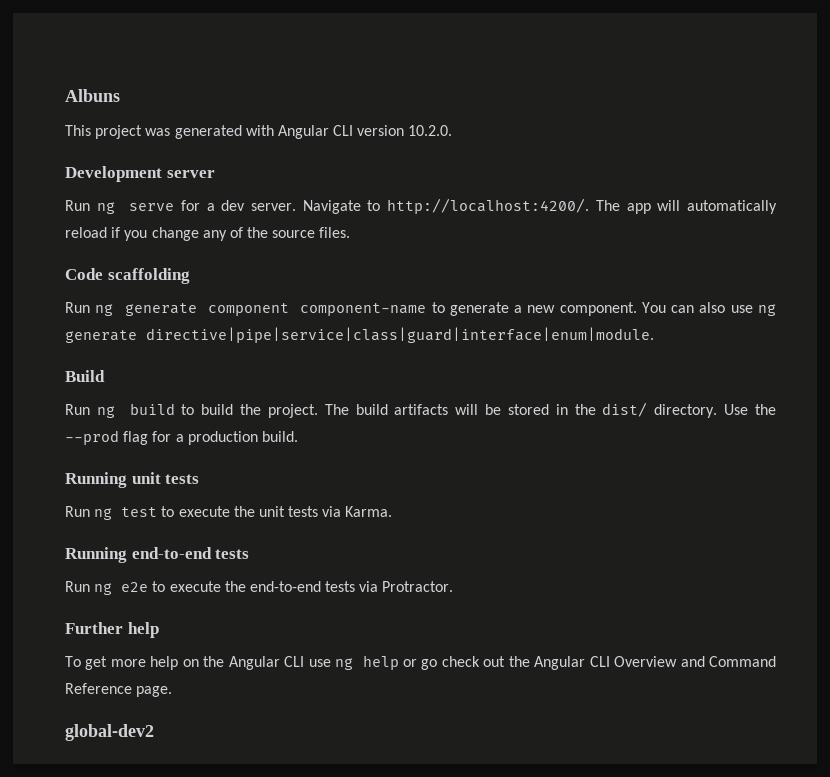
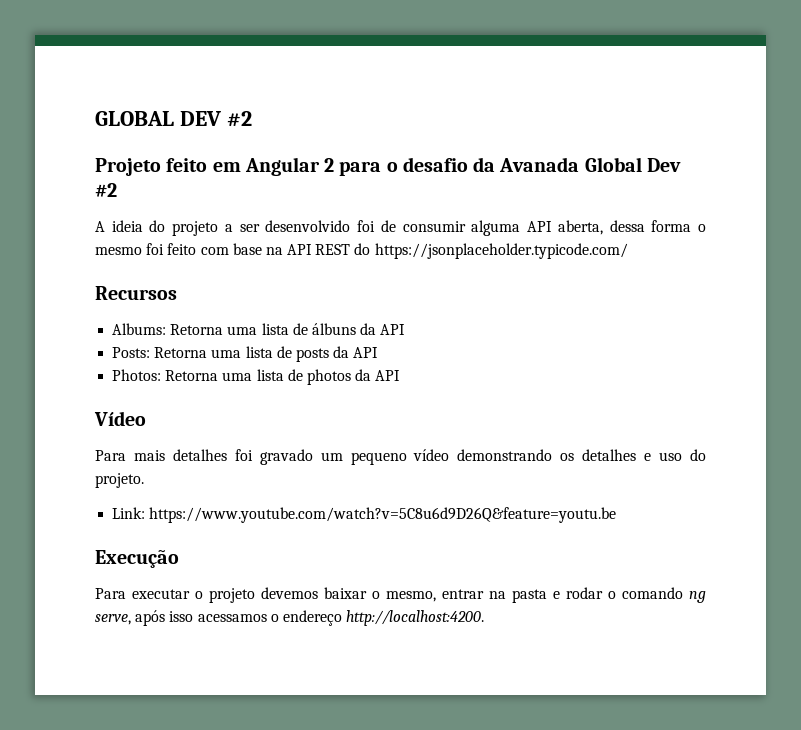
- Albuns
- This project was generated with Angular CLI version 10.2.0.
- Development server
- Run ng serve for a dev server. Navigate to http://localhost:4200/. The app will automatically reload if you change any of the source files.
- Code scaffolding
- Run ng generate component component-name to generate a new component. You can also use ng generate directive|pipe|service|class|guard|interface|enum|module.
- Build
- Run ng build to build the project. The build artifacts will be stored in the dist/ directory. Use the --prod flag for a production build.
- Running unit tests
- Run ng test to execute the unit tests via Karma.
- Running end-to-end tests
- Run ng e2e to execute the end-to-end tests via Protractor.
- Further help
- To get more help on the Angular CLI use ng help or go check out the Angular CLI Overview and Command Reference page.
- global-dev2
+ GLOBAL DEV #2
+ Projeto feito em Angular 2 para o desafio da Avanada Global Dev #2
+ A ideia do projeto a ser desenvolvido foi de consumir alguma API aberta, dessa forma o mesmo foi feito com base na API REST do https://jsonplaceholder.typicode.com/
+ Recursos
+ Albums: Retorna uma lista de álbuns da API
+ Posts: Retorna uma lista de posts da API
+ Photos: Retorna uma lista de photos da API
+ Vídeo
+ Para mais detalhes foi gravado um pequeno vídeo demonstrando os detalhes e uso do projeto.
+ Link: https://www.youtube.com/watch?v=5C8u6d9D26Q&feature=youtu.be
+ Execução
+ Para executar o projeto devemos baixar o mesmo, entrar na pasta e rodar o comando ng serve, após isso acessamos o endereço http://localhost:4200.

